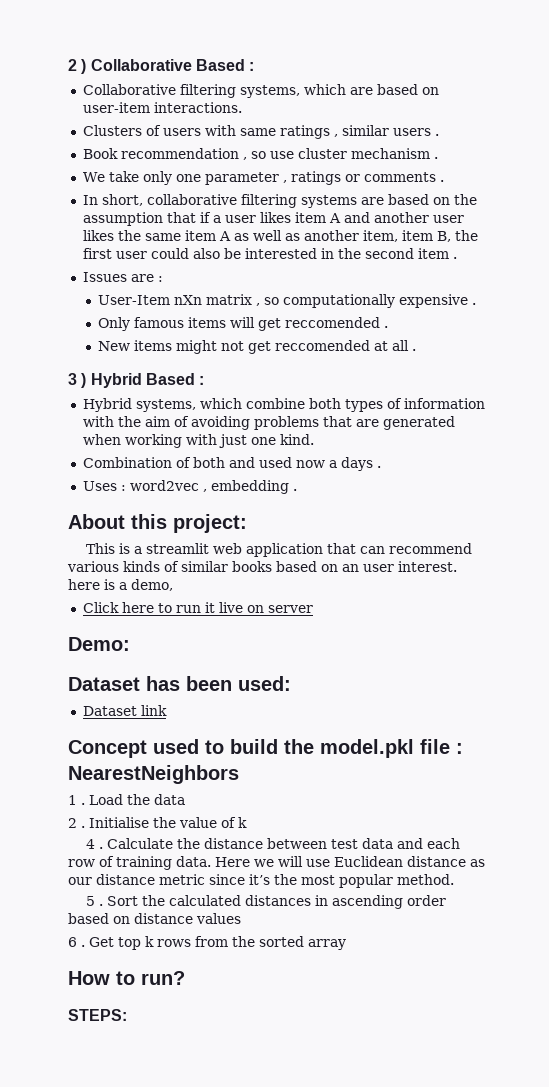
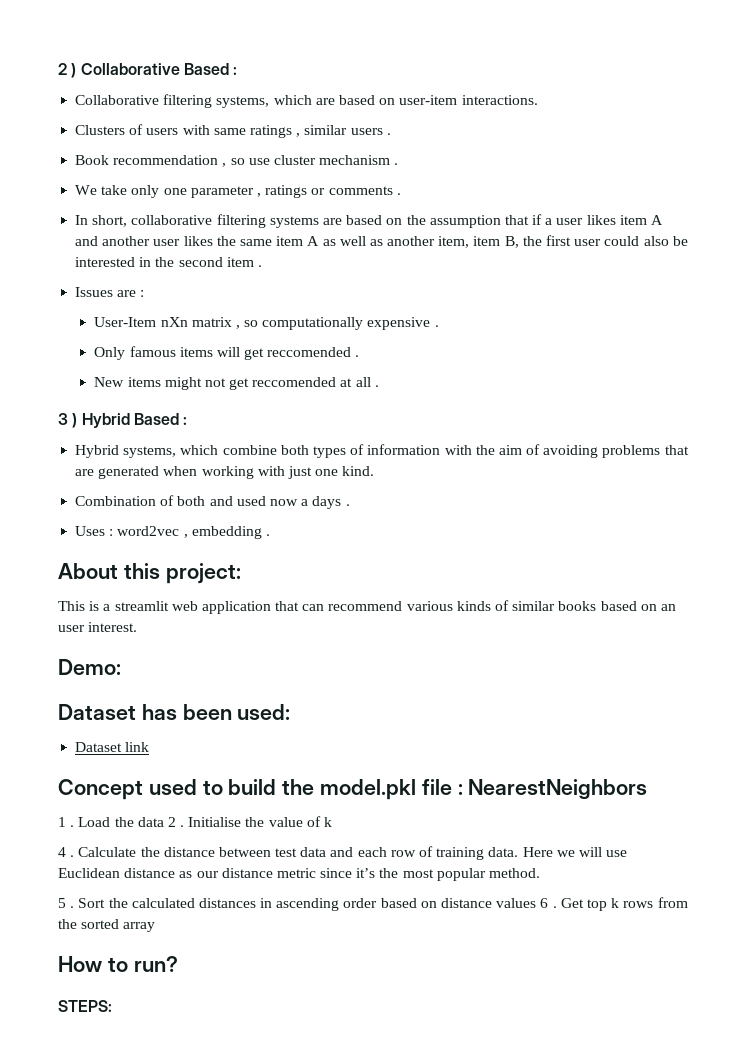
- This is a streamlit web application that can recommend various kinds of similar books based on an user interest. here is a demo,
- Click here to run it live on server
+ This is a streamlit web application that can recommend various kinds of similar books based on an user interest.
- Load the data
- 2 .
+ Load the data 2 .
- Sort the calculated distances in ascending order based on distance values
- 6 .
+ Sort the calculated distances in ascending order based on distance values 6 .

